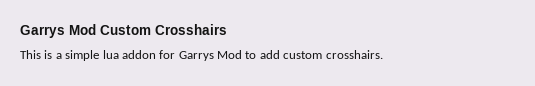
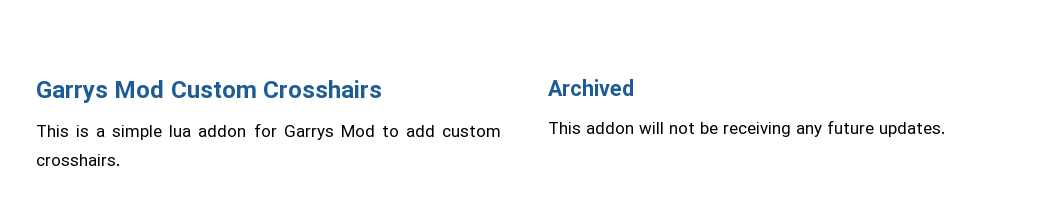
+ Archived
+ This addon will not be receiving any future updates.

